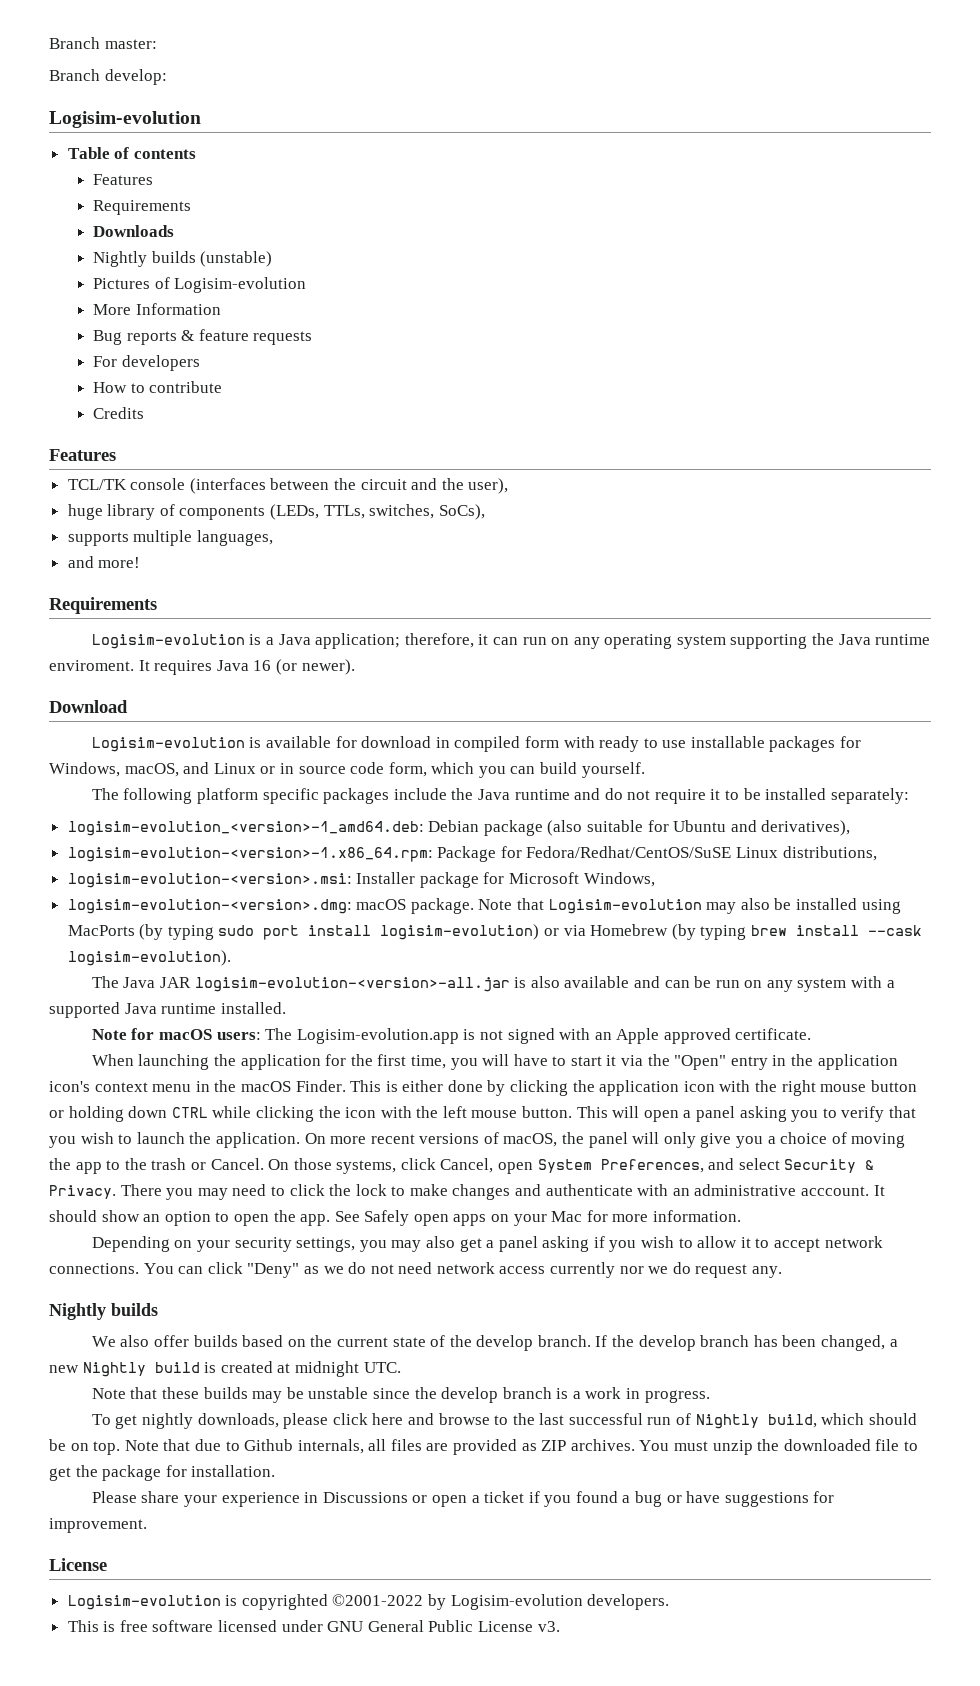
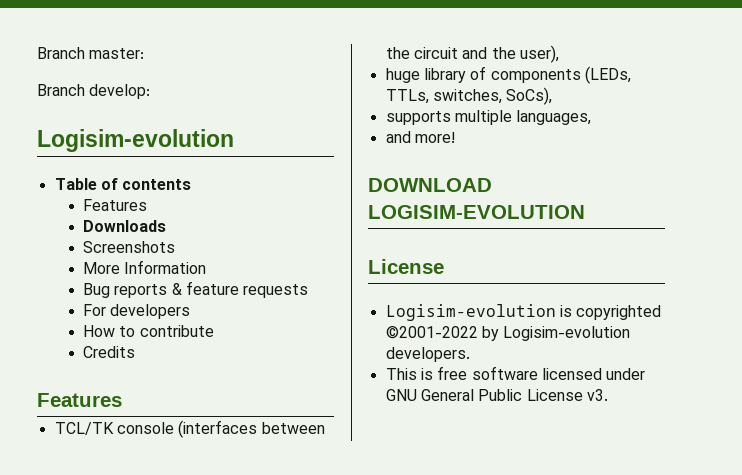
  Table of contents
  Features
- Requirements
- Nightly builds (unstable)
- Pictures of Logisim-evolution
+ Screenshots
  and more!
- Requirements
- Logisim-evolution is a Java application; therefore, it can run on any operating system supporting the Java runtime enviroment. It requires Java 16 (or newer).
- Download
- Logisim-evolution is available for download in compiled form with ready to use installable packages for Windows, macOS, and Linux or in source code form, which you can build yourself.
- The following platform specific packages include the Java runtime and do not require it to be installed separately:
- logisim-evolution_<version>-1_amd64.deb: Debian package (also suitable for Ubuntu and derivatives),
- logisim-evolution-<version>-1.x86_64.rpm: Package for Fedora/Redhat/CentOS/SuSE Linux distributions,
- logisim-evolution-<version>.msi: Installer package for Microsoft Windows,
- logisim-evolution-<version>.dmg: macOS package. Note that Logisim-evolution may also be installed using MacPorts (by typing sudo port install logisim-evolution) or via Homebrew (by typing brew install --cask logisim-evolution).
- The Java JAR logisim-evolution-<version>-all.jar is also available and can be run on any system with a supported Java runtime installed.
- Note for macOS users: The Logisim-evolution.app is not signed with an Apple approved certificate.
- When launching the application for the first time, you will have to start it via the "Open" entry in the application icon's context menu in the macOS Finder. This is either done by clicking the application icon with the right mouse button or holding down CTRL while clicking the icon with the left mouse button. This will open a panel asking you to verify that you wish to launch the application. On more recent versions of macOS, the panel will only give you a choice of moving the app to the trash or Cancel. On those systems, click Cancel, open System Preferences, and select Security & Privacy. There you may need to click the lock to make changes and authenticate with an administrative acccount. It should show an option to open the app. See Safely open apps on your Mac for more information.
- Depending on your security settings, you may also get a panel asking if you wish to allow it to accept network connections. You can click "Deny" as we do not need network access currently nor we do request any.
- Nightly builds
- We also offer builds based on the current state of the develop branch. If the develop branch has been changed, a new Nightly build is created at midnight UTC.
- Note that these builds may be unstable since the develop branch is a work in progress.
- To get nightly downloads, please click here and browse to the last successful run of Nightly build, which should be on top. Note that due to Github internals, all files are provided as ZIP archives. You must unzip the downloaded file to get the package for installation.
- Please share your experience in Discussions or open a ticket if you found a bug or have suggestions for improvement.
+ DOWNLOAD LOGISIM-EVOLUTION

